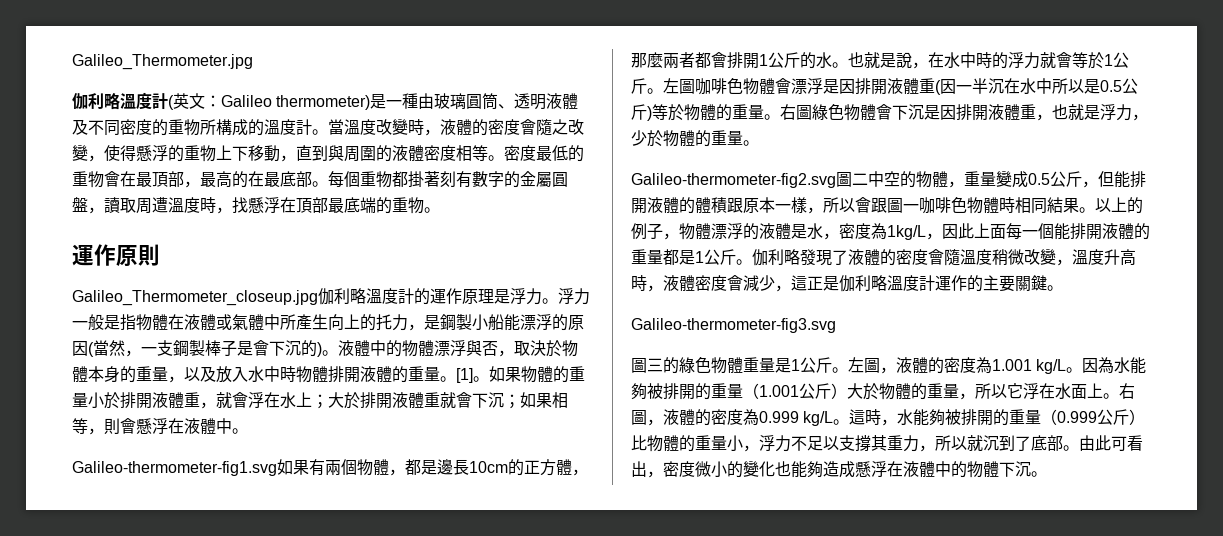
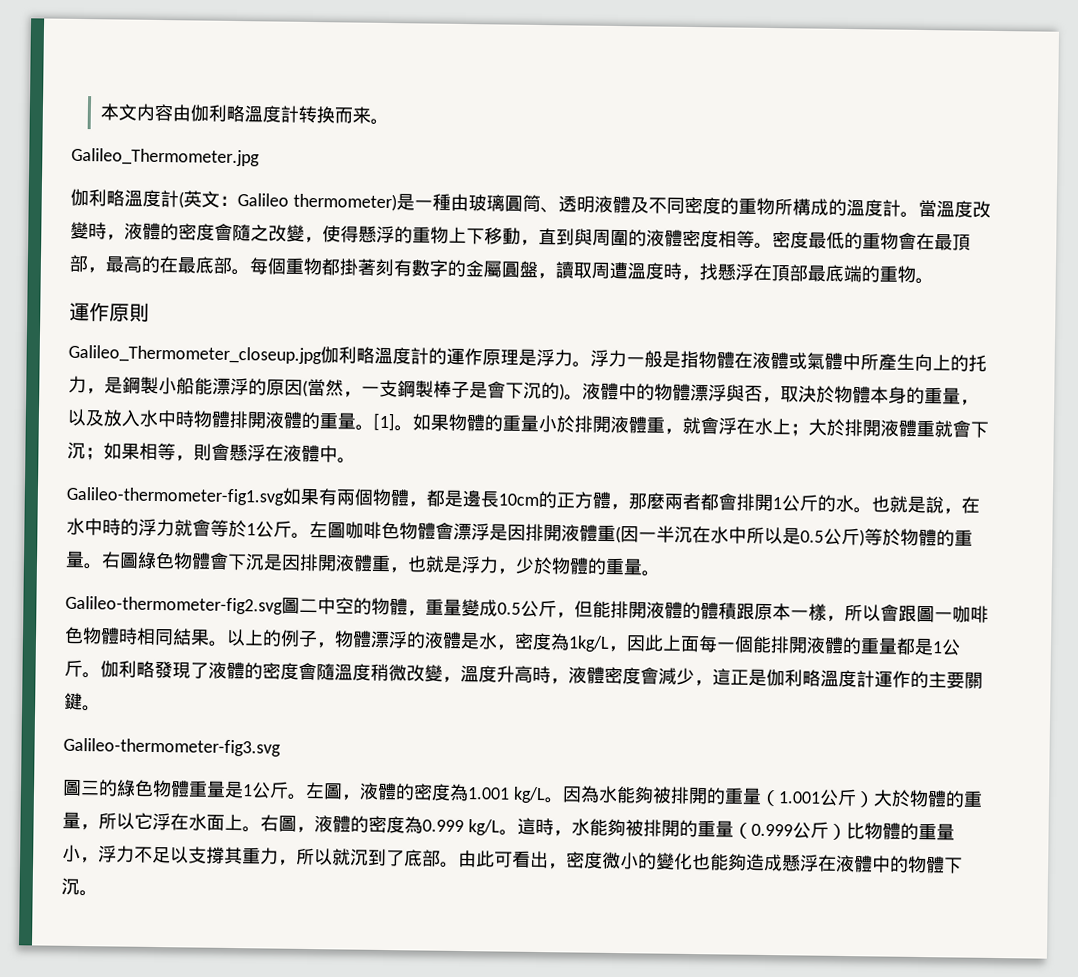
+ 本文内容由伽利略溫度計转换而来。

